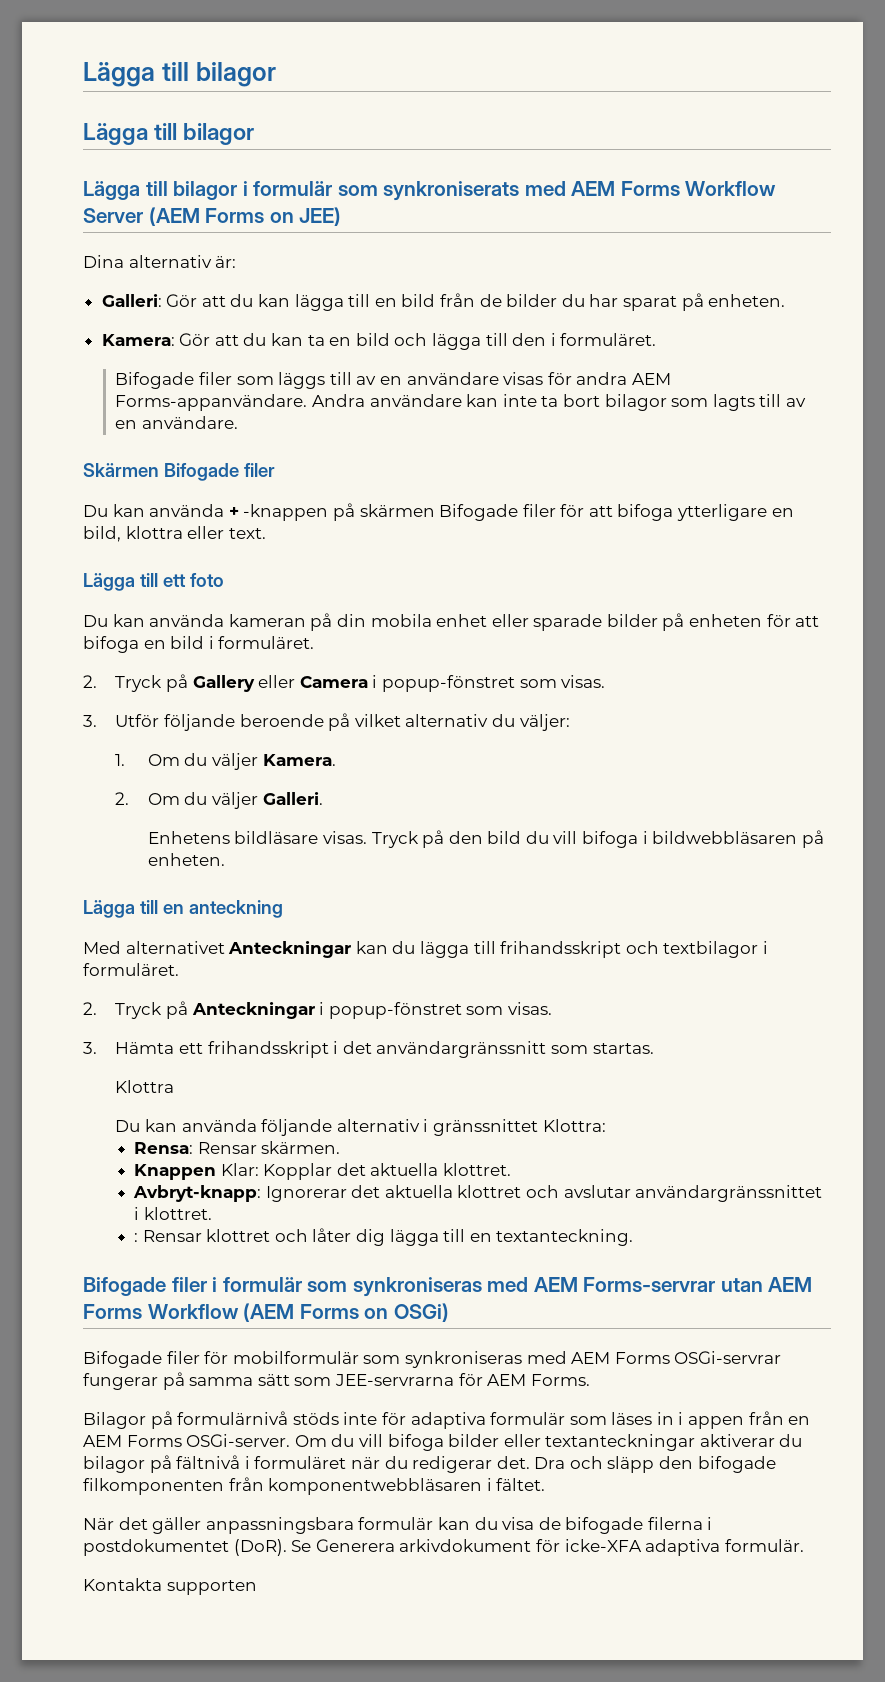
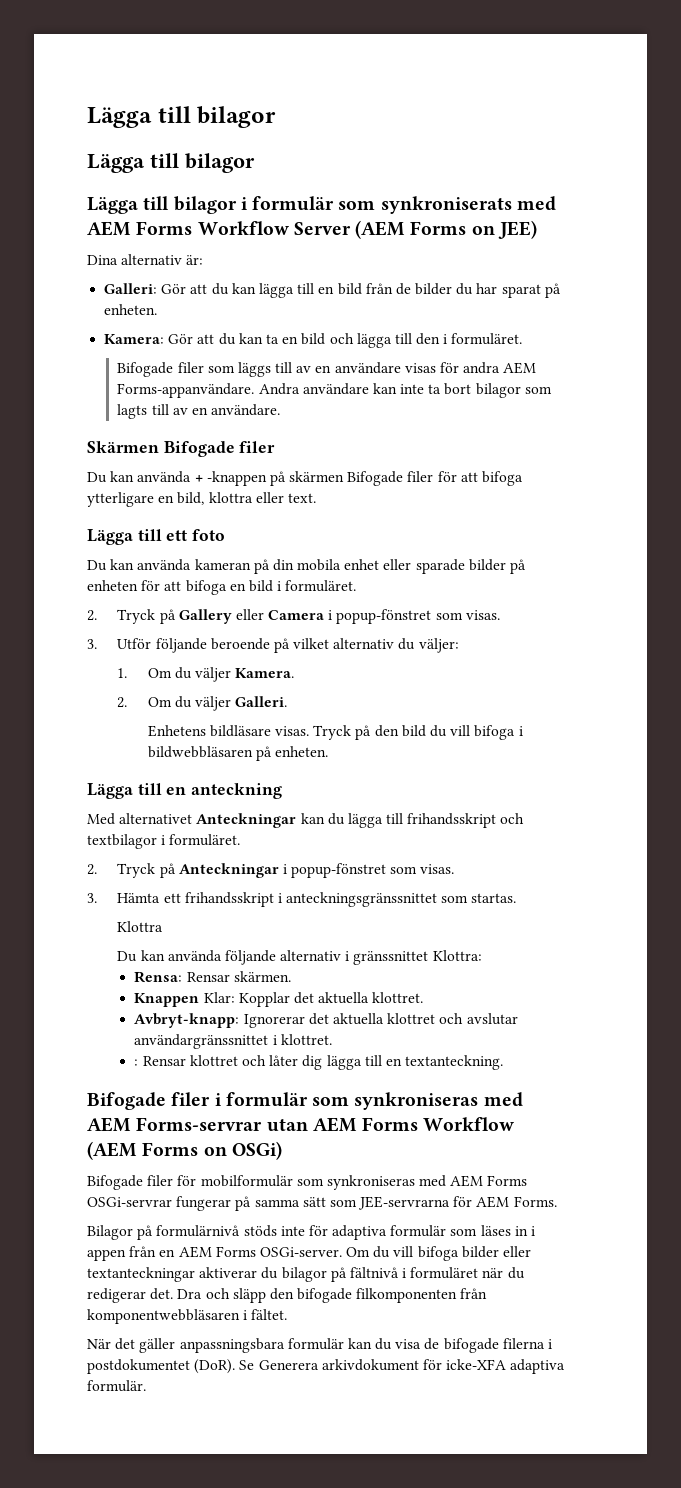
- 3. Hämta ett frihandsskript i det användargränssnitt som startas.
+ 3. Hämta ett frihandsskript i anteckningsgränssnittet som startas.
- Kontakta supporten

